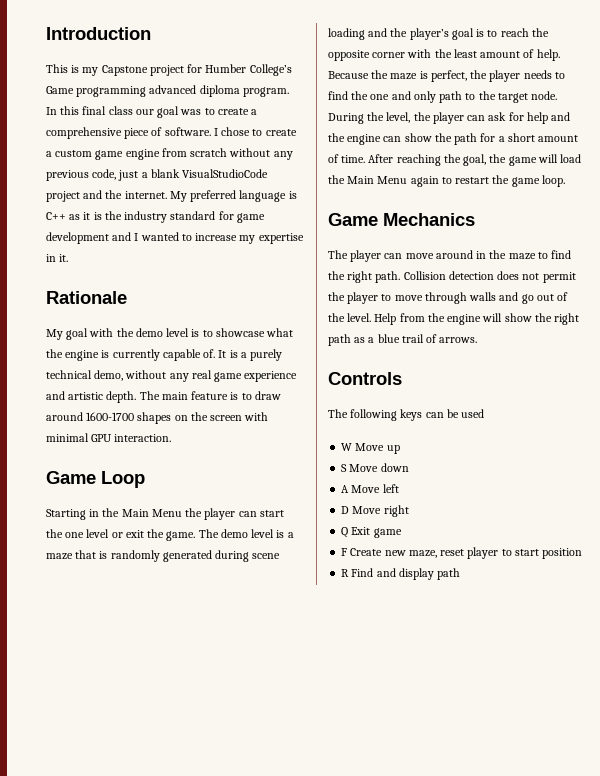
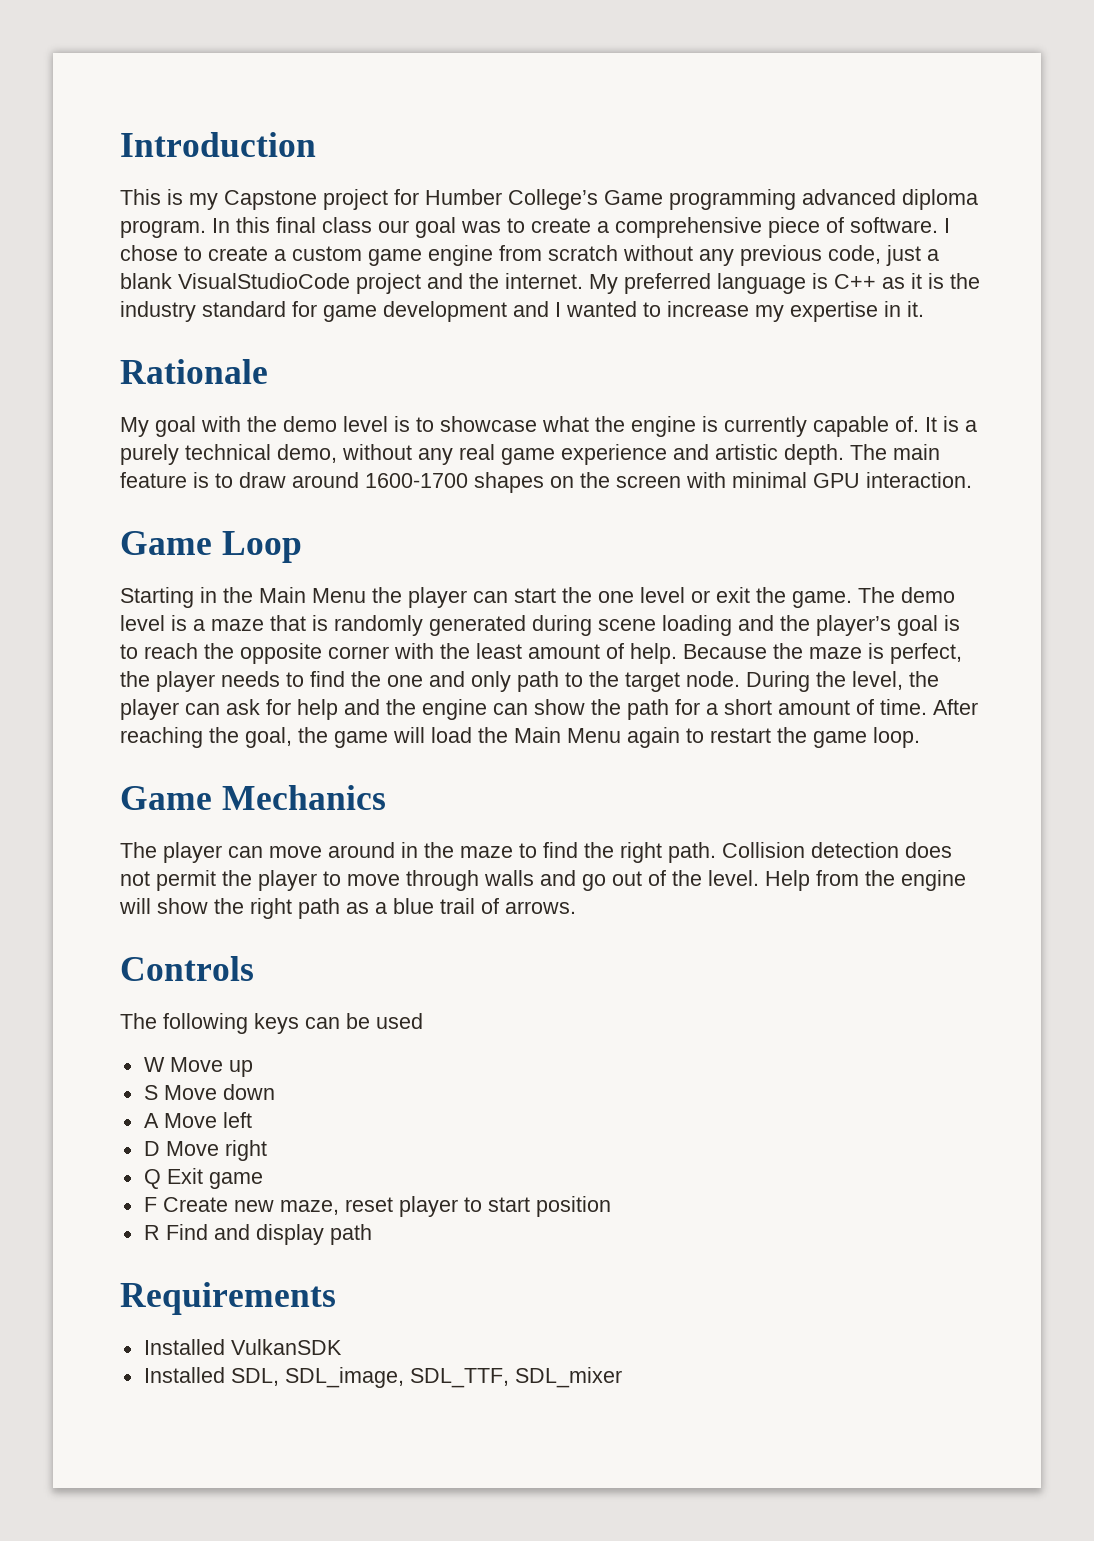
+ Requirements
+ Installed VulkanSDK
+ Installed SDL, SDL_image, SDL_TTF, SDL_mixer

